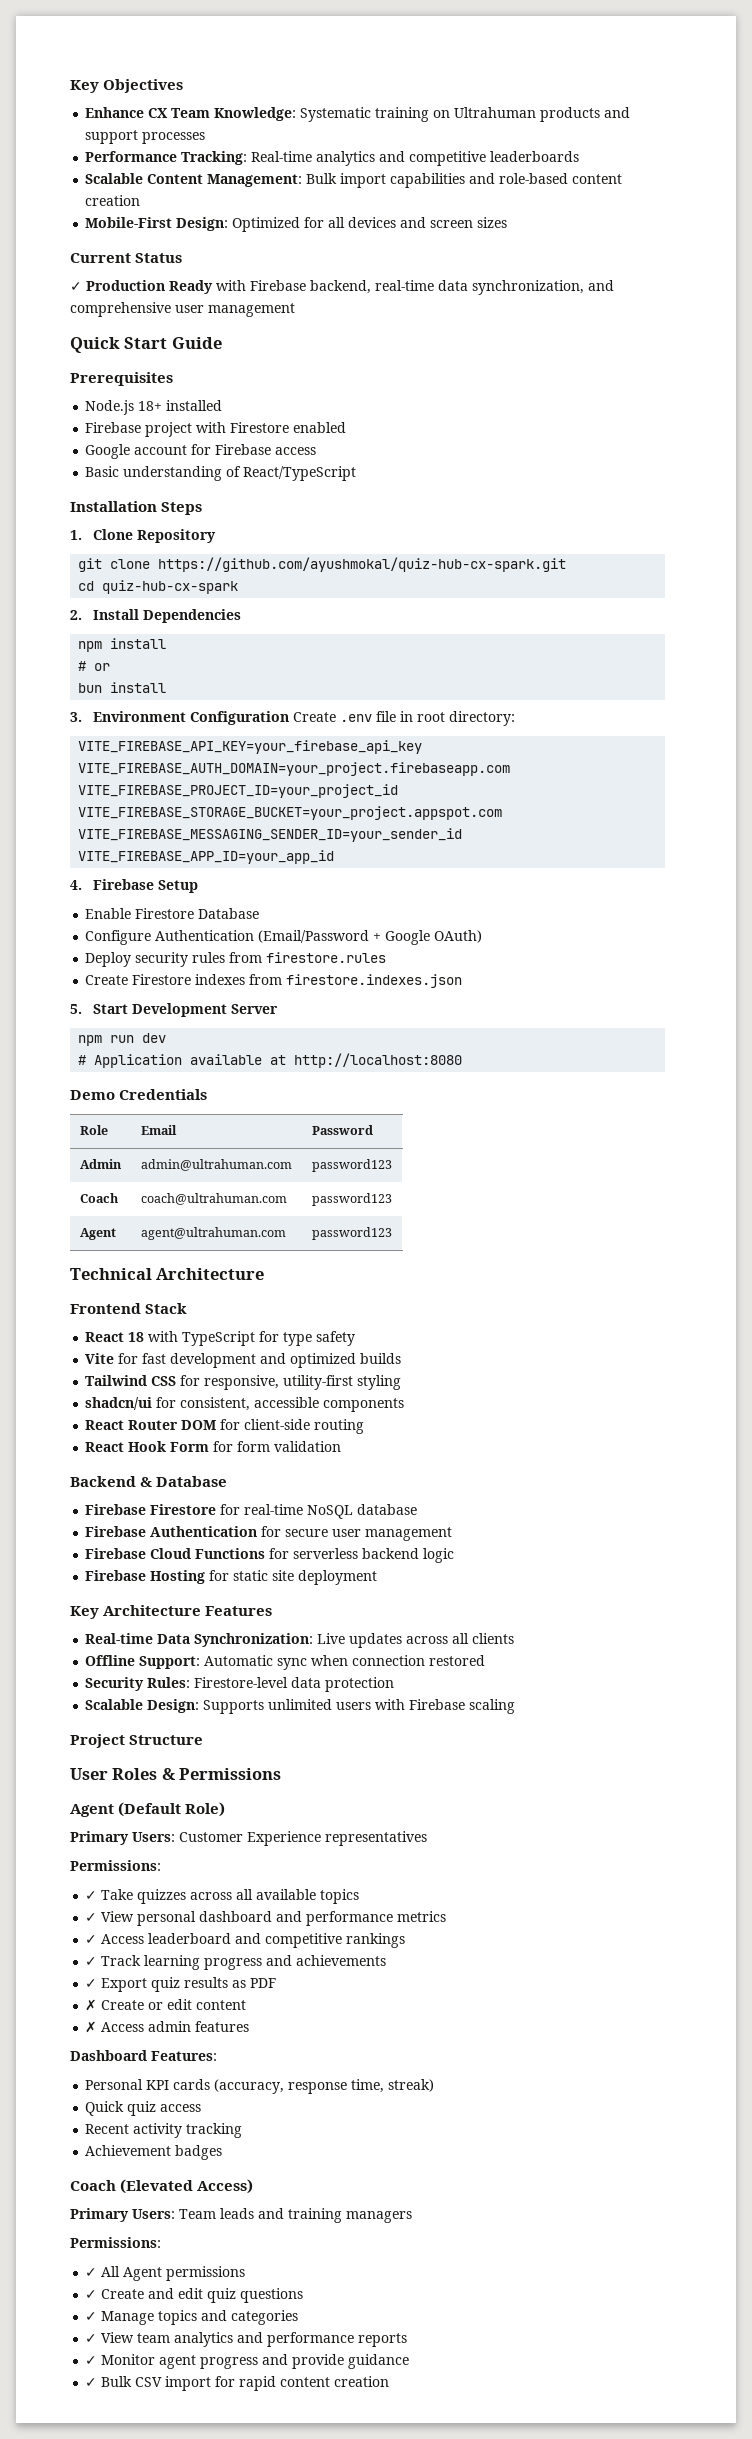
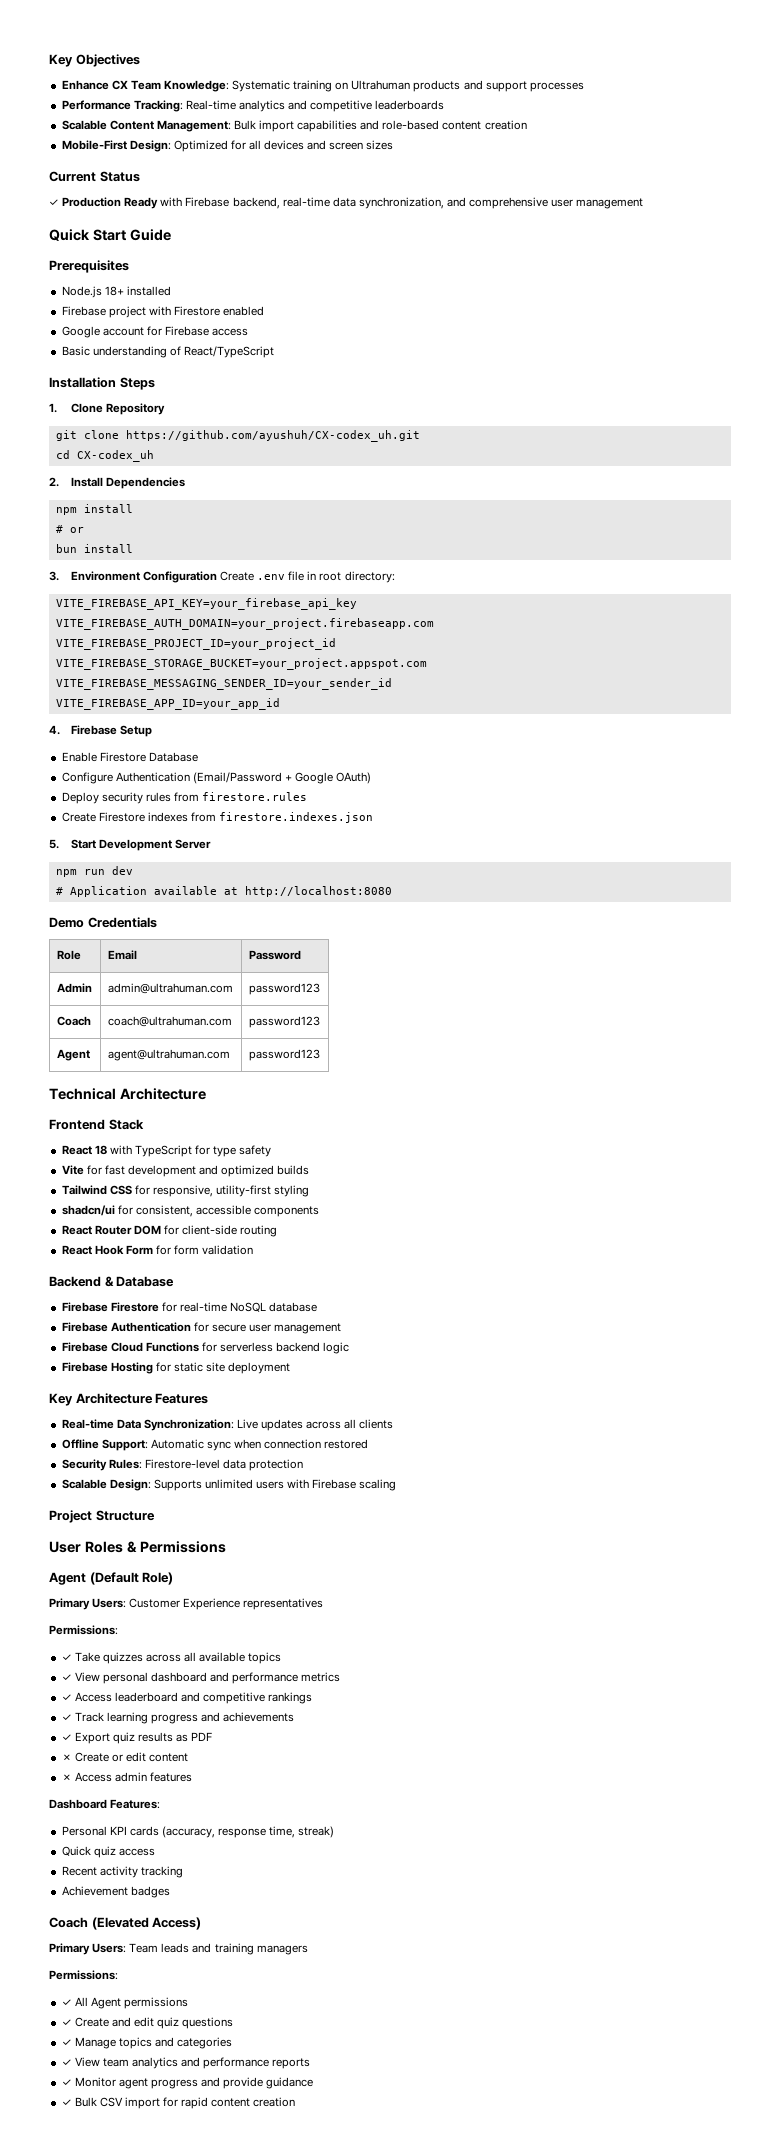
- git clone https://github.com/ayushmokal/quiz-hub-cx-spark.git
+ git clone https://github.com/ayushuh/CX-codex_uh.git
- cd quiz-hub-cx-spark
+ cd CX-codex_uh

